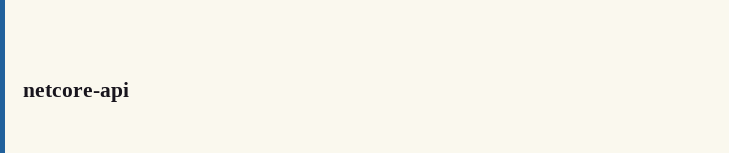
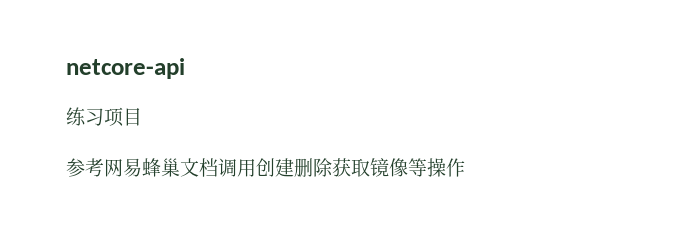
+ 练习项目
+ 参考网易蜂巢文档调用创建删除获取镜像等操作

